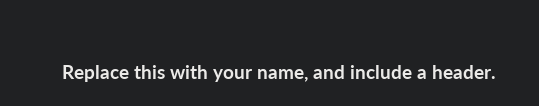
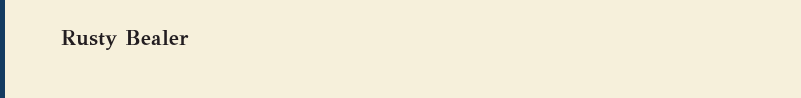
- Replace this with your name, and include a header.
+ Rusty Bealer

